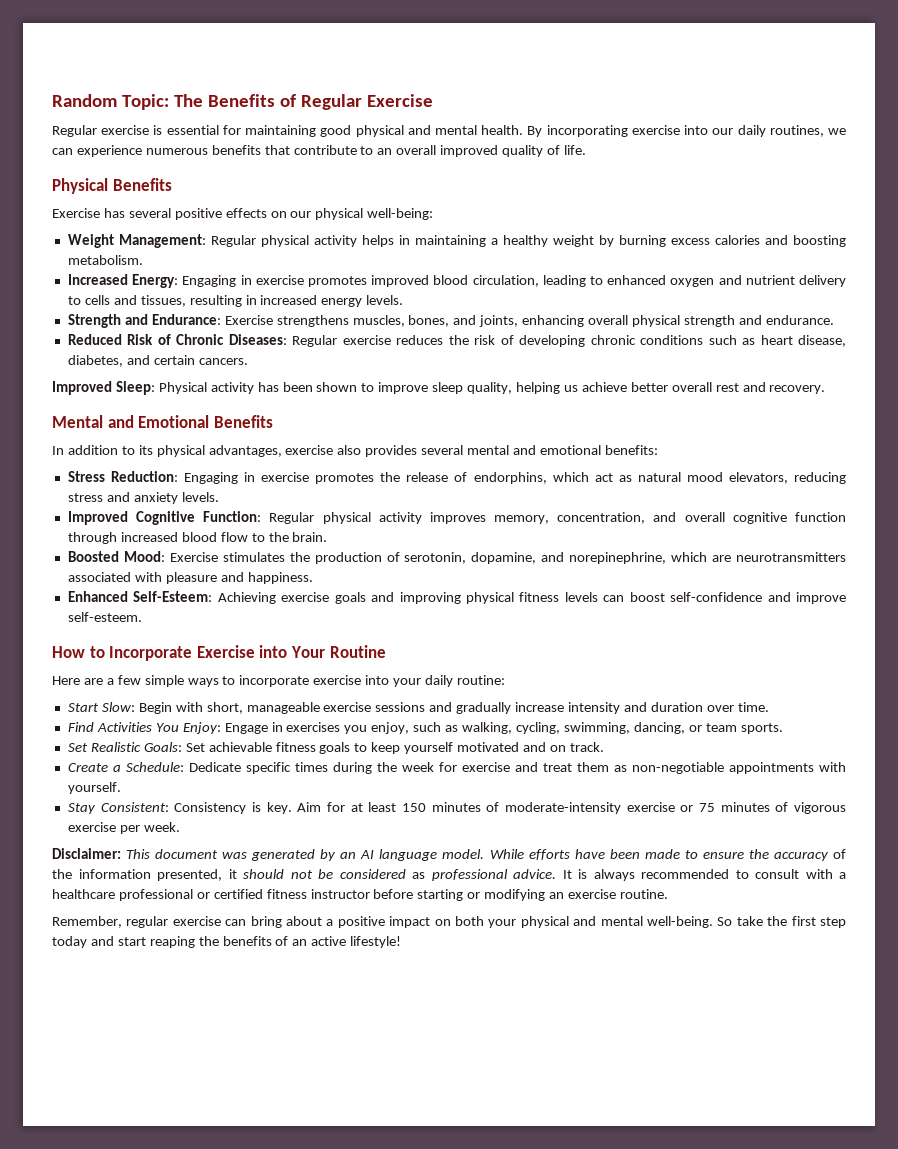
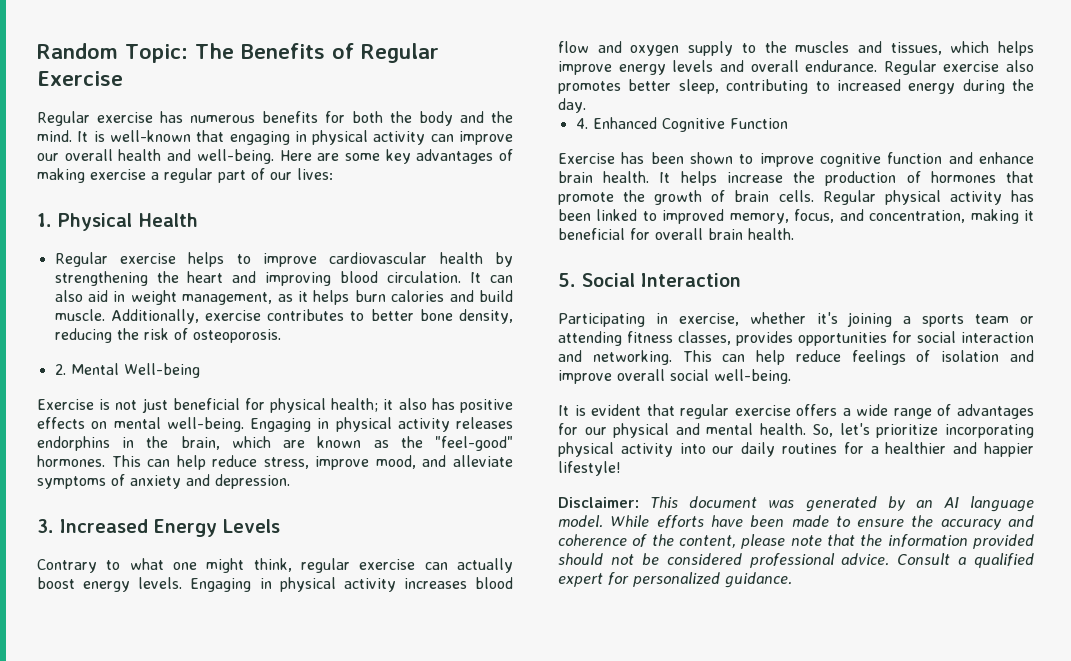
- Regular exercise is essential for maintaining good physical and mental health. By incorporating exercise into our daily routines, we can experience numerous benefits that contribute to an overall improved quality of life.
- Physical Benefits
- Exercise has several positive effects on our physical well-being:
- Weight Management: Regular physical activity helps in maintaining a healthy weight by burning excess calories and boosting metabolism.
- Increased Energy: Engaging in exercise promotes improved blood circulation, leading to enhanced oxygen and nutrient delivery to cells and tissues, resulting in increased energy levels.
- Strength and Endurance: Exercise strengthens muscles, bones, and joints, enhancing overall physical strength and endurance.
- Reduced Risk of Chronic Diseases: Regular exercise reduces the risk of developing chronic conditions such as heart disease, diabetes, and certain cancers.
- Improved Sleep: Physical activity has been shown to improve sleep quality, helping us achieve better overall rest and recovery.
- Mental and Emotional Benefits
- In addition to its physical advantages, exercise also provides several mental and emotional benefits:
- Stress Reduction: Engaging in exercise promotes the release of endorphins, which act as natural mood elevators, reducing stress and anxiety levels.
- Improved Cognitive Function: Regular physical activity improves memory, concentration, and overall cognitive function through increased blood flow to the brain.
- Boosted Mood: Exercise stimulates the production of serotonin, dopamine, and norepinephrine, which are neurotransmitters associated with pleasure and happiness.
- Enhanced Self-Esteem: Achieving exercise goals and improving physical fitness levels can boost self-confidence and improve self-esteem.
- How to Incorporate Exercise into Your Routine
- Here are a few simple ways to incorporate exercise into your daily routine:
- Start Slow: Begin with short, manageable exercise sessions and gradually increase intensity and duration over time.
- Find Activities You Enjoy: Engage in exercises you enjoy, such as walking, cycling, swimming, dancing, or team sports.
- Set Realistic Goals: Set achievable fitness goals to keep yourself motivated and on track.
- Create a Schedule: Dedicate specific times during the week for exercise and treat them as non-negotiable appointments with yourself.
- Stay Consistent: Consistency is key. Aim for at least 150 minutes of moderate-intensity exercise or 75 minutes of vigorous exercise per week.
+ Regular exercise has numerous benefits for both the body and the mind. It is well-known that engaging in physical activity can improve our overall health and well-being. Here are some key advantages of making exercise a regular part of our lives:
+ 1. Physical Health
+ Regular exercise helps to improve cardiovascular health by strengthening the heart and improving blood circulation. It can also aid in weight management, as it helps burn calories and build muscle. Additionally, exercise contributes to better bone density, reducing the risk of osteoporosis.
+ 2. Mental Well-being
+ Exercise is not just beneficial for physical health; it also has positive effects on mental well-being. Engaging in physical activity releases endorphins in the brain, which are known as the "feel-good" hormones. This can help reduce stress, improve mood, and alleviate symptoms of anxiety and depression.
+ 3. Increased Energy Levels
+ Contrary to what one might think, regular exercise can actually boost energy levels. Engaging in physical activity increases blood flow and oxygen supply to the muscles and tissues, which helps improve energy levels and overall endurance. Regular exercise also promotes better sleep, contributing to increased energy during the day.
+ 4. Enhanced Cognitive Function
+ Exercise has been shown to improve cognitive function and enhance brain health. It helps increase the production of hormones that promote the growth of brain cells. Regular physical activity has been linked to improved memory, focus, and concentration, making it beneficial for overall brain health.
+ 5. Social Interaction
+ Participating in exercise, whether it's joining a sports team or attending fitness classes, provides opportunities for social interaction and networking. This can help reduce feelings of isolation and improve overall social well-being.
+ It is evident that regular exercise offers a wide range of advantages for our physical and mental health. So, let's prioritize incorporating physical activity into our daily routines for a healthier and happier lifestyle!
- While efforts have been made to ensure the accuracy of the information presented, it should not be considered as professional advice.
+ While efforts have been made to ensure the accuracy and coherence of the content, please note that the information provided should not be considered professional advice.
- It is always recommended to consult with a healthcare professional or certified fitness instructor before starting or modifying an exercise routine.
- Remember, regular exercise can bring about a positive impact on both your physical and mental well-being. So take the first step today and start reaping the benefits of an active lifestyle!
+ Consult a qualified expert for personalized guidance.

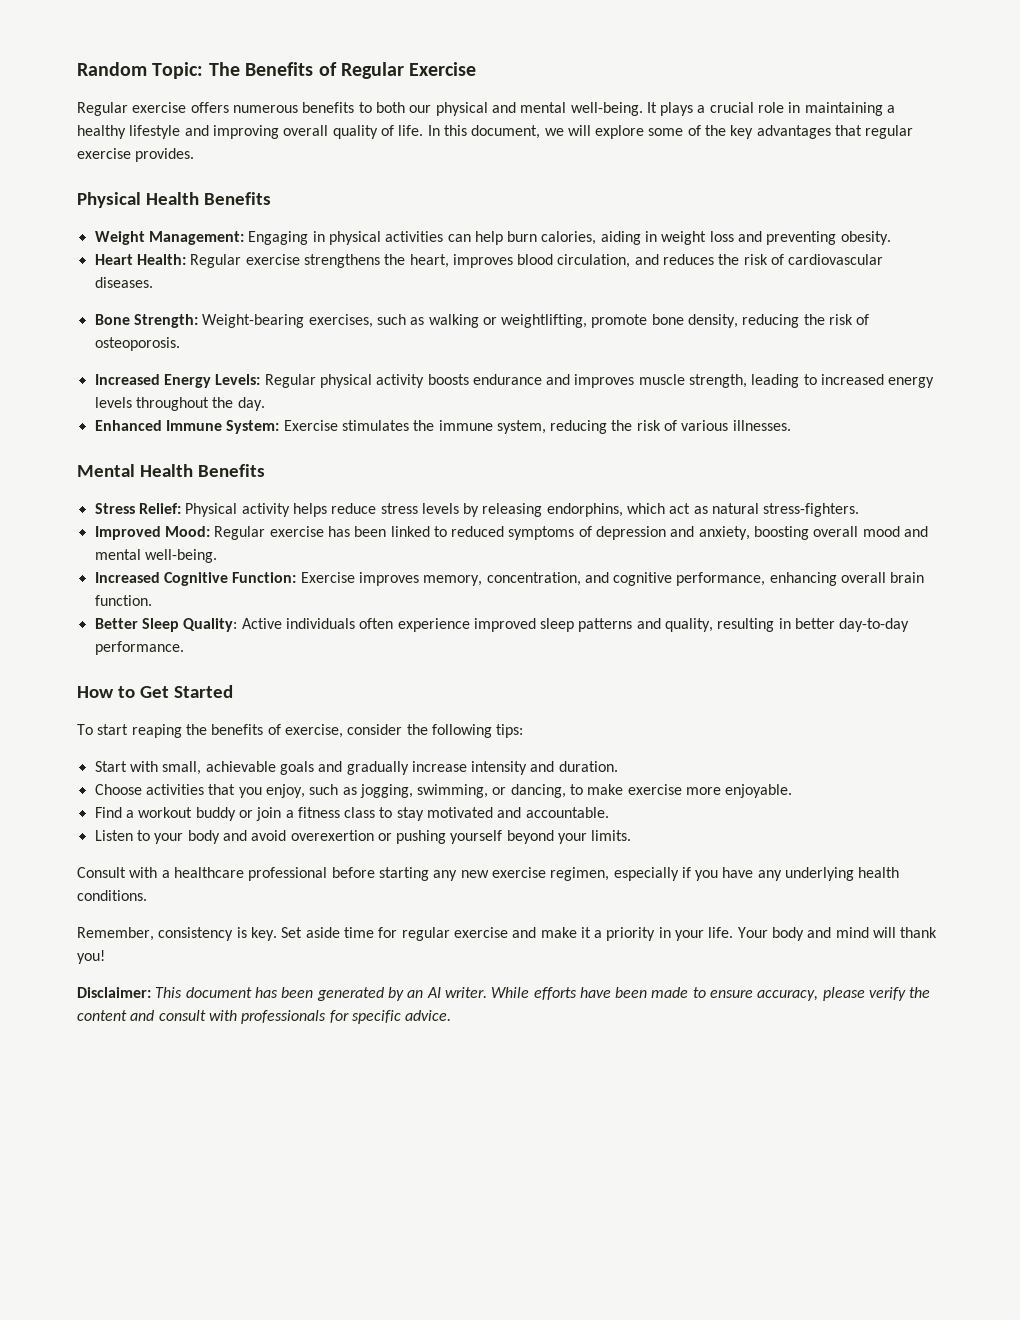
- Regular exercise has numerous benefits for both the body and the mind. It is well-known that engaging in physical activity can improve our overall health and well-being. Here are some key advantages of making exercise a regular part of our lives:
- 1. Physical Health
- Regular exercise helps to improve cardiovascular health by strengthening the heart and improving blood circulation. It can also aid in weight management, as it helps burn calories and build muscle. Additionally, exercise contributes to better bone density, reducing the risk of osteoporosis.
+ Regular exercise offers numerous benefits to both our physical and mental well-being. It plays a crucial role in maintaining a healthy lifestyle and improving overall quality of life. In this document, we will explore some of the key advantages that regular exercise provides.
+ Physical Health Benefits
+ Weight Management: Engaging in physical activities can help burn calories, aiding in weight loss and preventing obesity.
+ Heart Health: Regular exercise strengthens the heart, improves blood circulation, and reduces the risk of cardiovascular diseases.
+ Bone Strength: Weight-bearing exercises, such as walking or weightlifting, promote bone density, reducing the risk of osteoporosis.
- 2. Mental Well-being
- Exercise is not just beneficial for physical health; it also has positive effects on mental well-being. Engaging in physical activity releases endorphins in the brain, which are known as the "feel-good" hormones. This can help reduce stress, improve mood, and alleviate symptoms of anxiety and depression.
- 3. Increased Energy Levels
- Contrary to what one might think, regular exercise can actually boost energy levels. Engaging in physical activity increases blood flow and oxygen supply to the muscles and tissues, which helps improve energy levels and overall endurance. Regular exercise also promotes better sleep, contributing to increased energy during the day.
+ Increased Energy Levels: Regular physical activity boosts endurance and improves muscle strength, leading to increased energy levels throughout the day.
- 4. Enhanced Cognitive Function
- Exercise has been shown to improve cognitive function and enhance brain health. It helps increase the production of hormones that promote the growth of brain cells. Regular physical activity has been linked to improved memory, focus, and concentration, making it beneficial for overall brain health.
- 5. Social Interaction
- Participating in exercise, whether it's joining a sports team or attending fitness classes, provides opportunities for social interaction and networking. This can help reduce feelings of isolation and improve overall social well-being.
- It is evident that regular exercise offers a wide range of advantages for our physical and mental health. So, let's prioritize incorporating physical activity into our daily routines for a healthier and happier lifestyle!
+ Enhanced Immune System: Exercise stimulates the immune system, reducing the risk of various illnesses.
+ Mental Health Benefits
+ Stress Relief: Physical activity helps reduce stress levels by releasing endorphins, which act as natural stress-fighters.
+ Improved Mood: Regular exercise has been linked to reduced symptoms of depression and anxiety, boosting overall mood and mental well-being.
+ Increased Cognitive Function: Exercise improves memory, concentration, and cognitive performance, enhancing overall brain function.
+ Better Sleep Quality: Active individuals often experience improved sleep patterns and quality, resulting in better day-to-day performance.
+ How to Get Started
+ To start reaping the benefits of exercise, consider the following tips:
+ Start with small, achievable goals and gradually increase intensity and duration.
+ Choose activities that you enjoy, such as jogging, swimming, or dancing, to make exercise more enjoyable.
+ Find a workout buddy or join a fitness class to stay motivated and accountable.
+ Listen to your body and avoid overexertion or pushing yourself beyond your limits.
+ Consult with a healthcare professional before starting any new exercise regimen, especially if you have any underlying health conditions.
+ Remember, consistency is key. Set aside time for regular exercise and make it a priority in your life. Your body and mind will thank you!
- Disclaimer: This document was generated by an AI language model.
+ Disclaimer: This document has been generated by an AI writer.
- While efforts have been made to ensure the accuracy and coherence of the content, please note that the information provided should not be considered professional advice. Consult a qualified expert for personalized guidance.
+ While efforts have been made to ensure accuracy, please verify the content and consult with professionals for specific advice.

